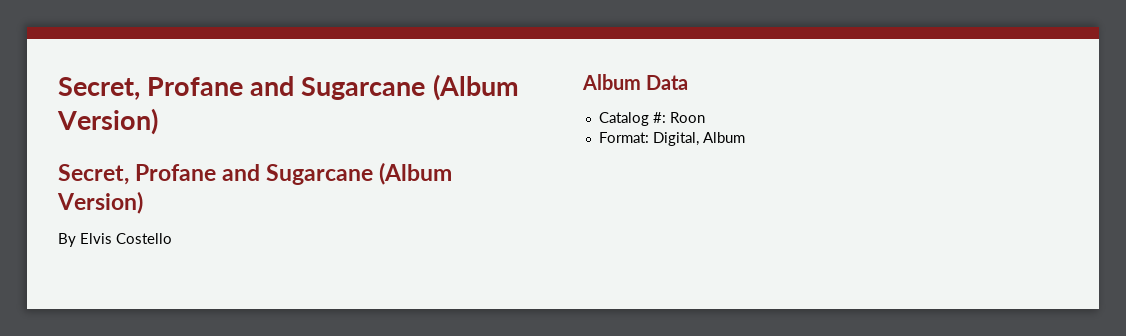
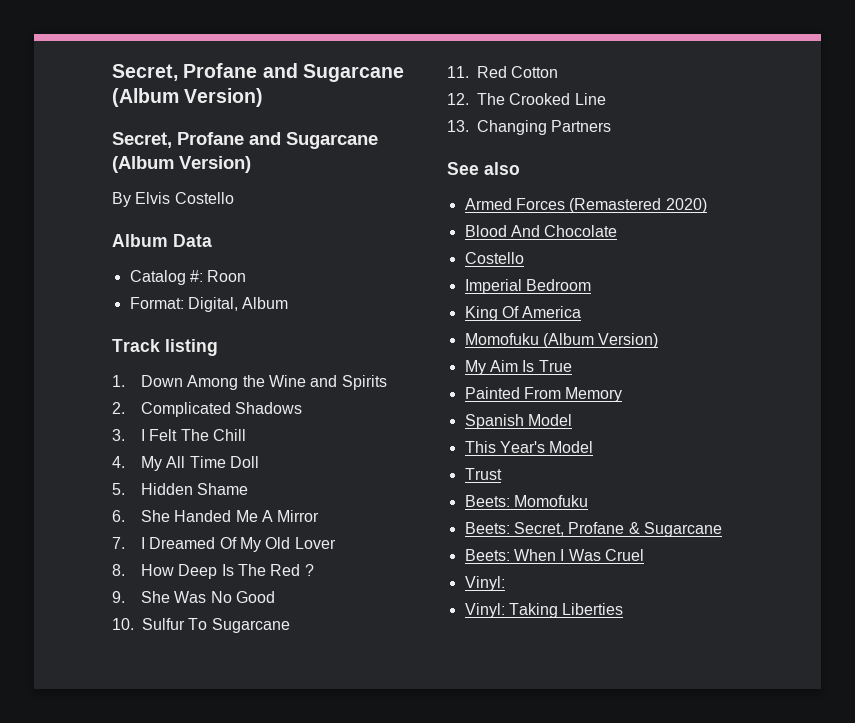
+ Track listing
+ 1. Down Among the Wine and Spirits
+ 2. Complicated Shadows
+ 3. I Felt The Chill
+ 4. My All Time Doll
+ 5. Hidden Shame
+ 6. She Handed Me A Mirror
+ 7. I Dreamed Of My Old Lover
+ 8. How Deep Is The Red ?
+ 9. She Was No Good
+ 10. Sulfur To Sugarcane
+ 11. Red Cotton
+ 12. The Crooked Line
+ 13. Changing Partners
+ See also
+ Armed Forces (Remastered 2020)
+ Blood And Chocolate
+ Costello
+ Imperial Bedroom
+ King Of America
+ Momofuku (Album Version)
+ My Aim Is True
+ Painted From Memory
+ Spanish Model
+ This Year's Model
+ Trust
+ Beets: Momofuku
+ Beets: Secret, Profane & Sugarcane
+ Beets: When I Was Cruel
+ Vinyl:
+ Vinyl: Taking Liberties

